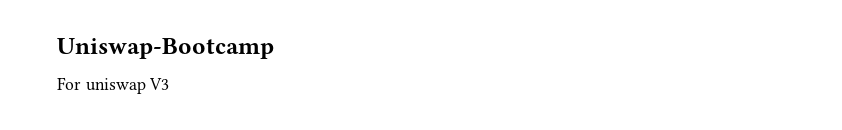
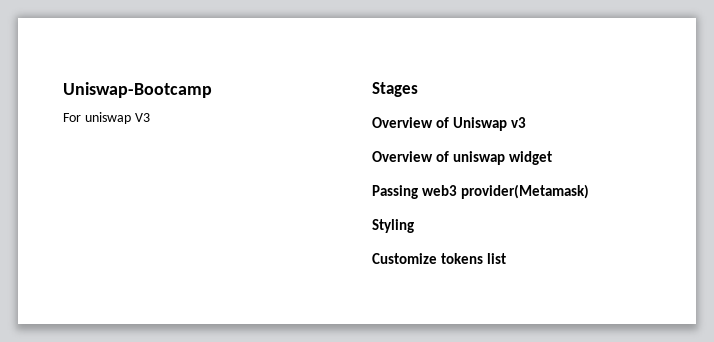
+ Stages
+ Overview of Uniswap v3
+ Overview of uniswap widget
+ Passing web3 provider(Metamask)
+ Styling
+ Customize tokens list

